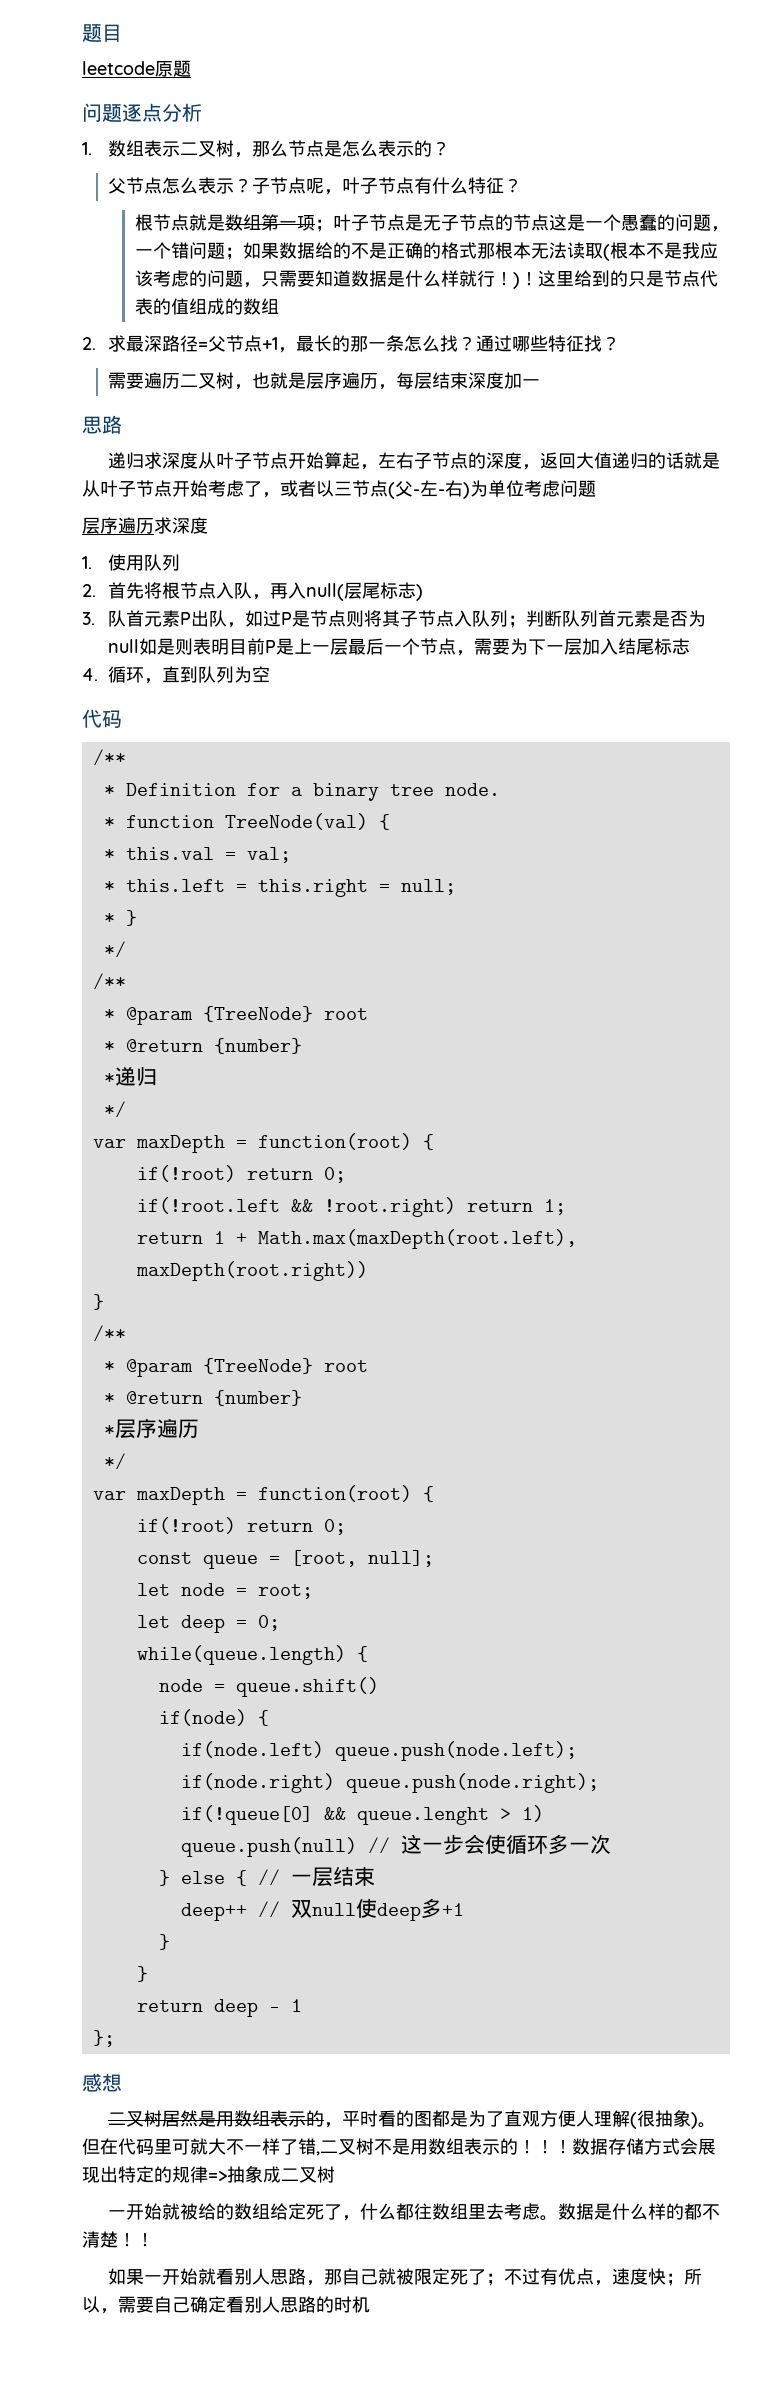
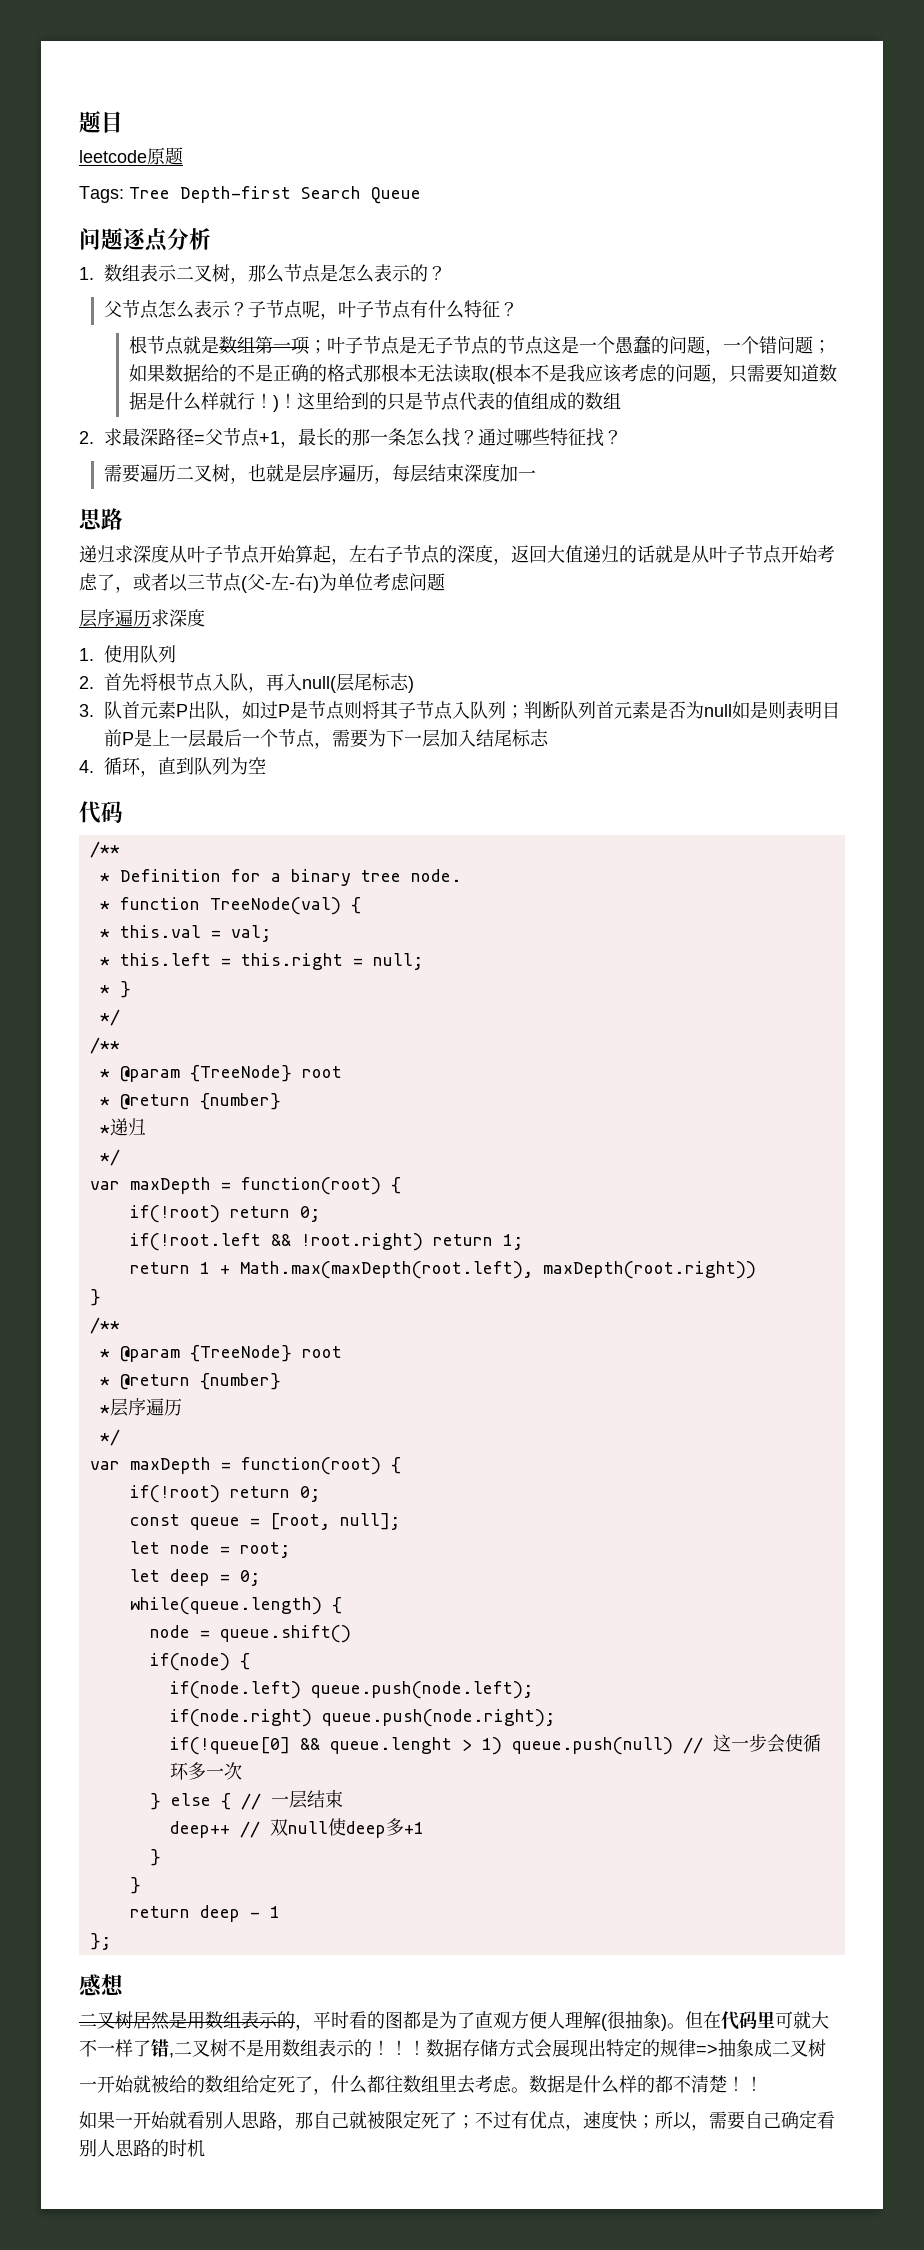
+ Tags: Tree Depth-first Search Queue

